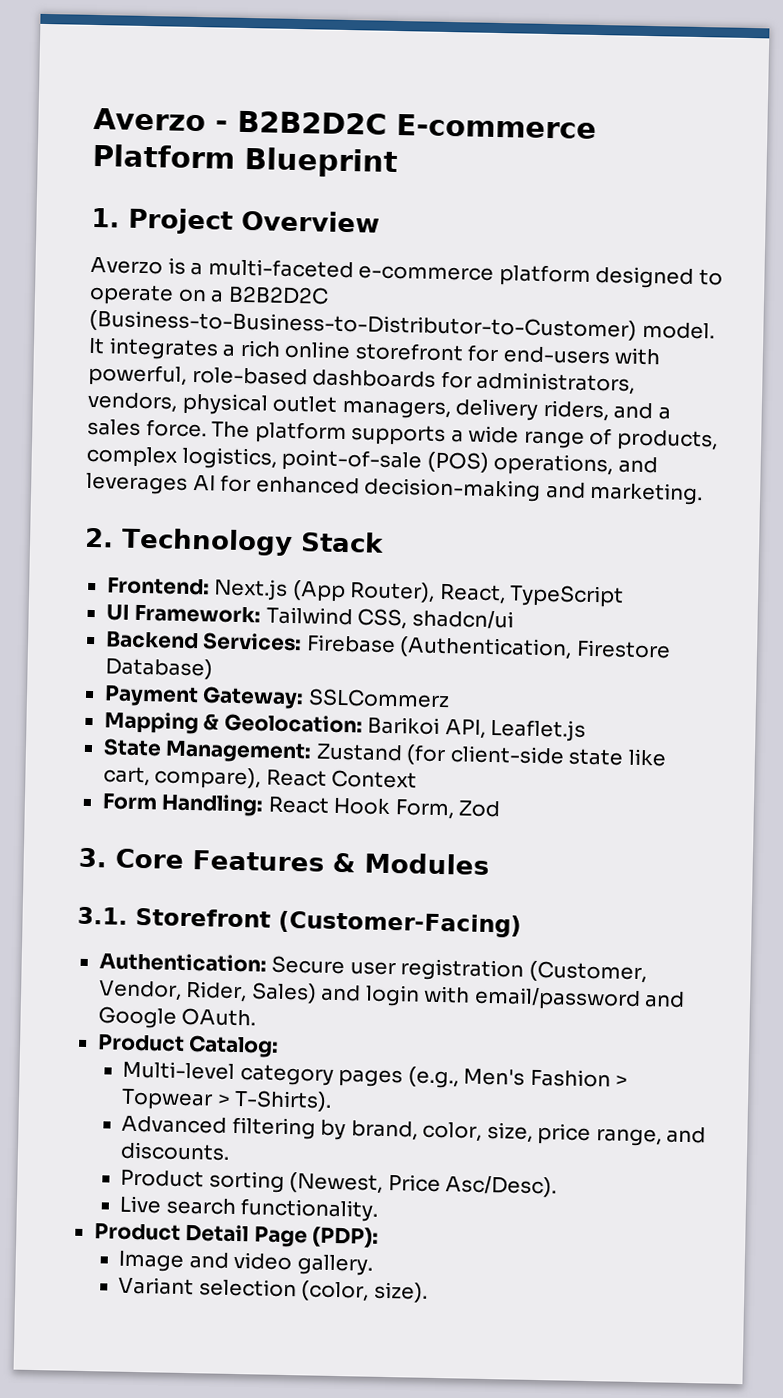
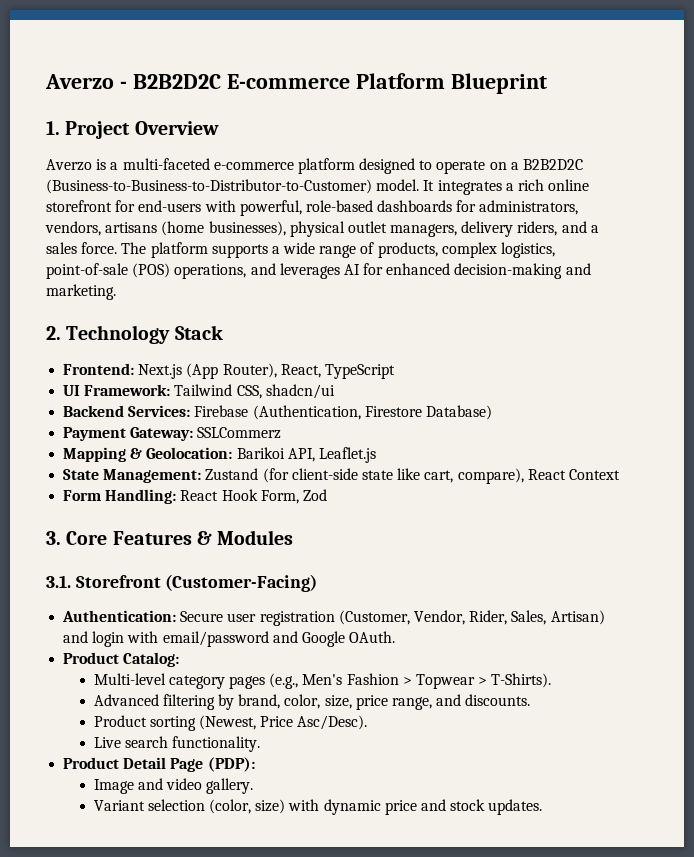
- It integrates a rich online storefront for end-users with powerful, role-based dashboards for administrators, vendors, physical outlet managers, delivery riders, and a sales force.
+ It integrates a rich online storefront for end-users with powerful, role-based dashboards for administrators, vendors, artisans (home businesses), physical outlet managers, delivery riders, and a sales force.
- Authentication: Secure user registration (Customer, Vendor, Rider, Sales) and login with email/password and Google OAuth.
+ Authentication: Secure user registration (Customer, Vendor, Rider, Sales, Artisan) and login with email/password and Google OAuth.
- Variant selection (color, size).
+ Variant selection (color, size) with dynamic price and stock updates.

